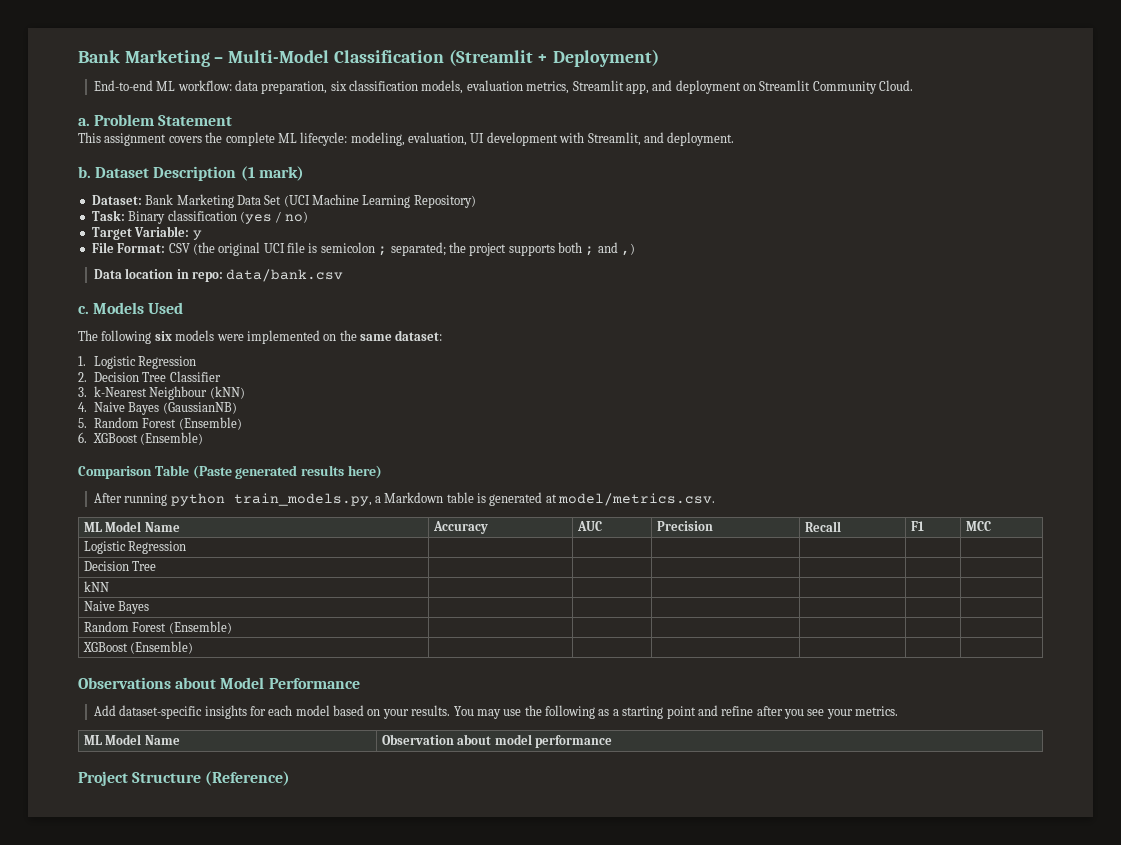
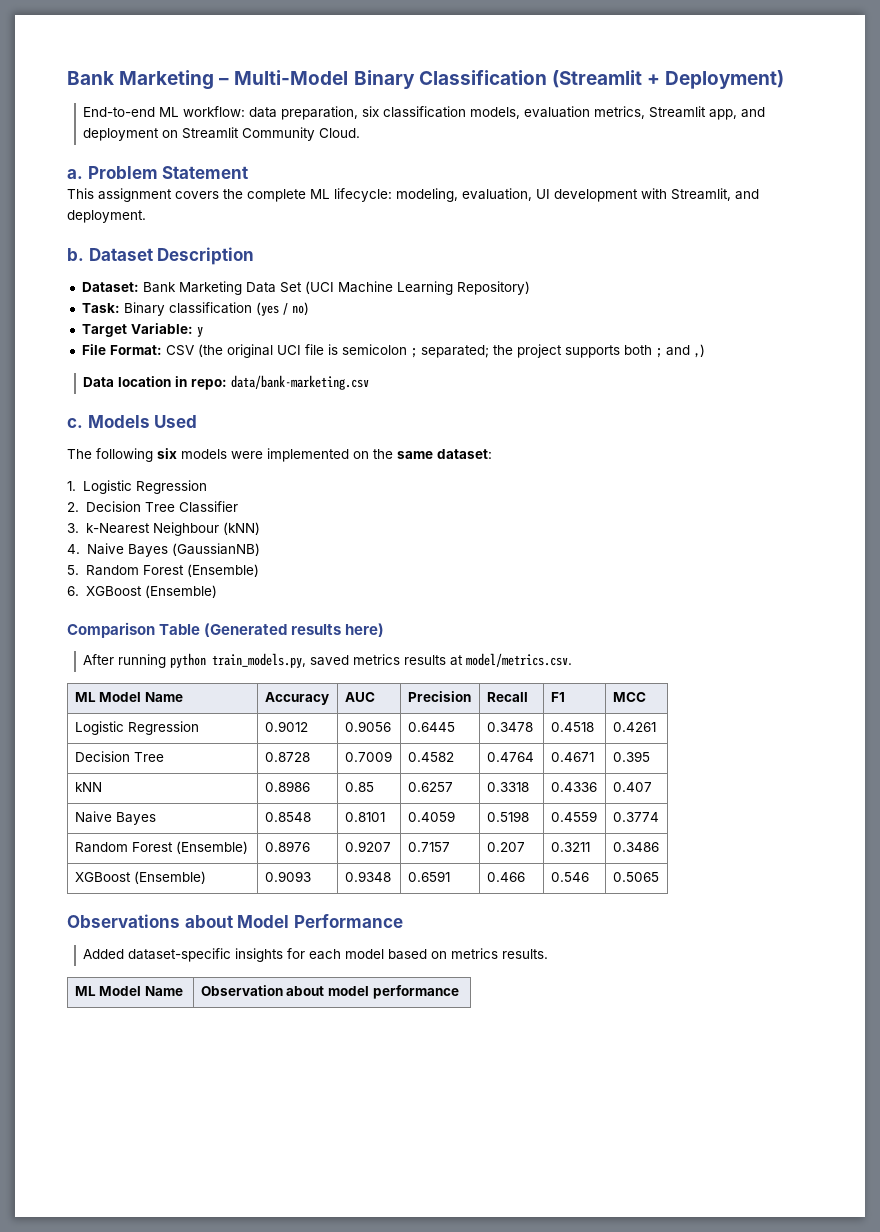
- Bank Marketing – Multi-Model Classification (Streamlit + Deployment)
+ Bank Marketing – Multi-Model Binary Classification (Streamlit + Deployment)
- Dataset Description (1 mark)
+ Dataset Description
- Data location in repo: data/bank.csv
+ Data location in repo: data/bank-marketing.csv
- Comparison Table (Paste generated results here)
+ Comparison Table (Generated results here)
- After running python train_models.py, a Markdown table is generated at model/metrics.csv.
+ After running python train_models.py, saved metrics results at model/metrics.csv.
- Logistic Regression | | | | | |
- Decision Tree | | | | | |
- kNN | | | | | |
- Naive Bayes | | | | | |
- Random Forest (Ensemble) | | | | | |
- XGBoost (Ensemble) | | | | | |
+ Logistic Regression | 0.9012 | 0.9056 | 0.6445 | 0.3478 | 0.4518 | 0.4261
+ Decision Tree | 0.8728 | 0.7009 | 0.4582 | 0.4764 | 0.4671 | 0.395
+ kNN | 0.8986 | 0.85 | 0.6257 | 0.3318 | 0.4336 | 0.407
+ Naive Bayes | 0.8548 | 0.8101 | 0.4059 | 0.5198 | 0.4559 | 0.3774
+ Random Forest (Ensemble) | 0.8976 | 0.9207 | 0.7157 | 0.207 | 0.3211 | 0.3486
+ XGBoost (Ensemble) | 0.9093 | 0.9348 | 0.6591 | 0.466 | 0.546 | 0.5065
- Add dataset-specific insights for each model based on your results. You may use the following as a starting point and refine after you see your metrics.
+ Added dataset-specific insights for each model based on metrics results.
- Project Structure (Reference)

